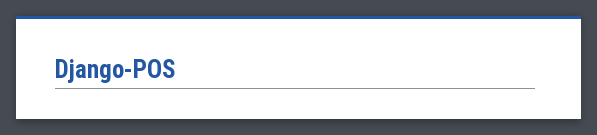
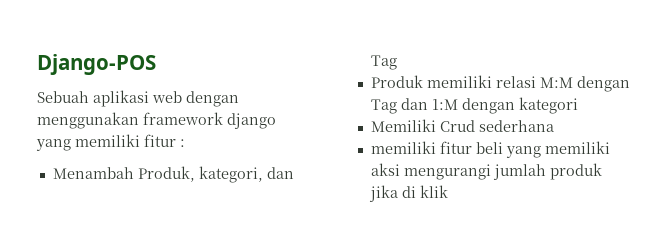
+ Sebuah aplikasi web dengan menggunakan framework django yang memiliki fitur :
+ Menambah Produk, kategori, dan Tag
+ Produk memiliki relasi M:M dengan Tag dan 1:M dengan kategori
+ Memiliki Crud sederhana
+ memiliki fitur beli yang memiliki aksi mengurangi jumlah produk jika di klik

